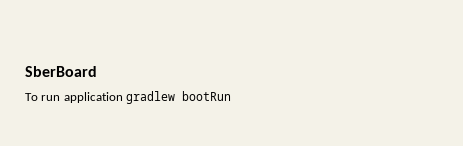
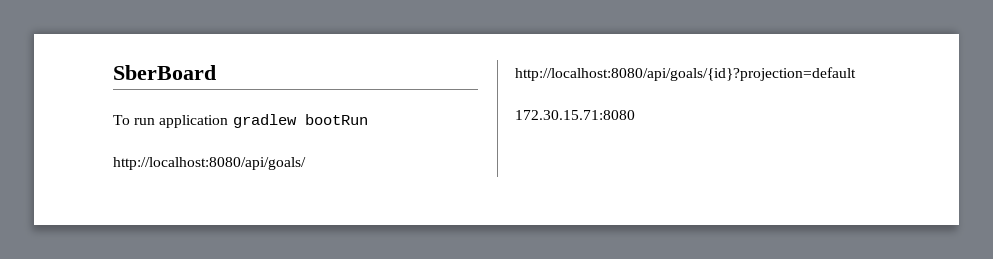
+ http://localhost:8080/api/goals/ http://localhost:8080/api/goals/{id}?projection=default
+ 172.30.15.71:8080

